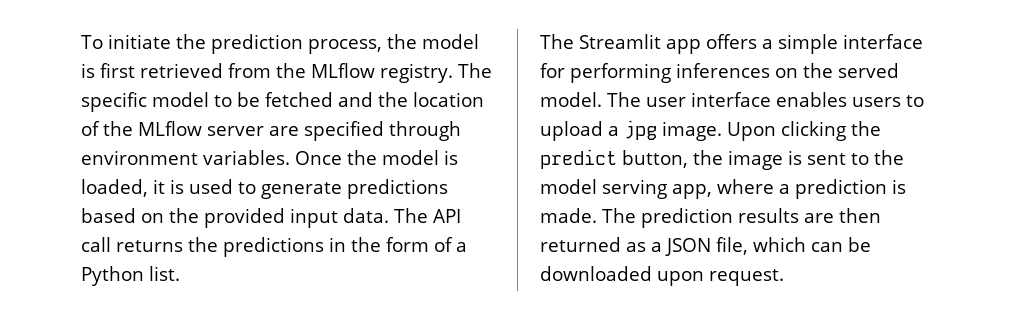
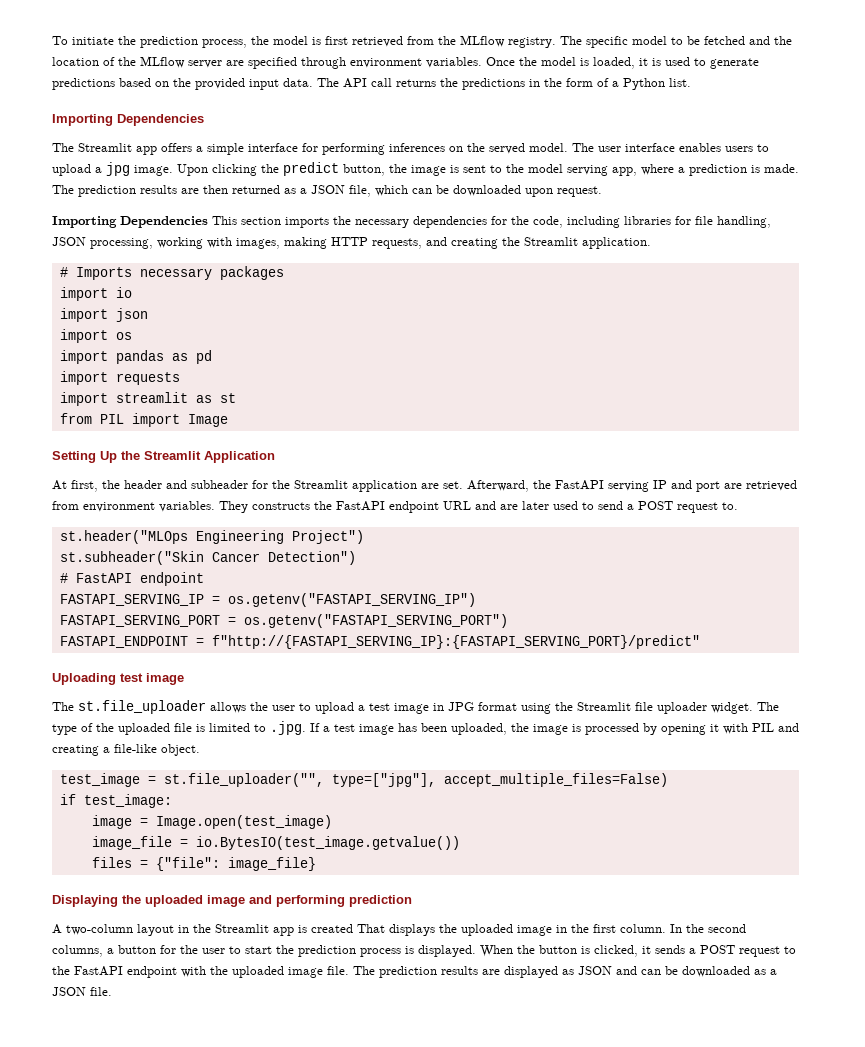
  The API call returns the predictions in the form of a Python list.
+ Importing Dependencies
+ Importing Dependencies This section imports the necessary dependencies for the code, including libraries for file handling, JSON processing, working with images, making HTTP requests, and creating the Streamlit application.
+ # Imports necessary packages
+ import io
+ import json
+ import os
+ import pandas as pd
+ import requests
+ import streamlit as st
+ from PIL import Image
+ Setting Up the Streamlit Application
+ At first, the header and subheader for the Streamlit application are set. Afterward, the FastAPI serving IP and port are retrieved from environment variables. They constructs the FastAPI endpoint URL and are later used to send a POST request to.
+ st.header("MLOps Engineering Project")
+ st.subheader("Skin Cancer Detection")
+ # FastAPI endpoint
+ FASTAPI_SERVING_IP = os.getenv("FASTAPI_SERVING_IP")
+ FASTAPI_SERVING_PORT = os.getenv("FASTAPI_SERVING_PORT")
+ FASTAPI_ENDPOINT = f"http://{FASTAPI_SERVING_IP}:{FASTAPI_SERVING_PORT}/predict"
+ Uploading test image
+ The st.file_uploader allows the user to upload a test image in JPG format using the Streamlit file uploader widget. The type of the uploaded file is limited to .jpg. If a test image has been uploaded, the image is processed by opening it with PIL and creating a file-like object.
+ test_image = st.file_uploader("", type=["jpg"], accept_multiple_files=False)
+ if test_image:
+ image = Image.open(test_image)
+ image_file = io.BytesIO(test_image.getvalue())
+ files = {"file": image_file}
+ Displaying the uploaded image and performing prediction
+ A two-column layout in the Streamlit app is created That displays the uploaded image in the first column. In the second columns, a button for the user to start the prediction process is displayed. When the button is clicked, it sends a POST request to the FastAPI endpoint with the uploaded image file. The prediction results are displayed as JSON and can be downloaded as a JSON file.

